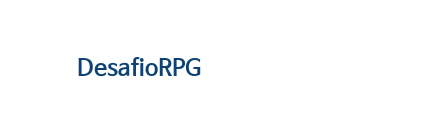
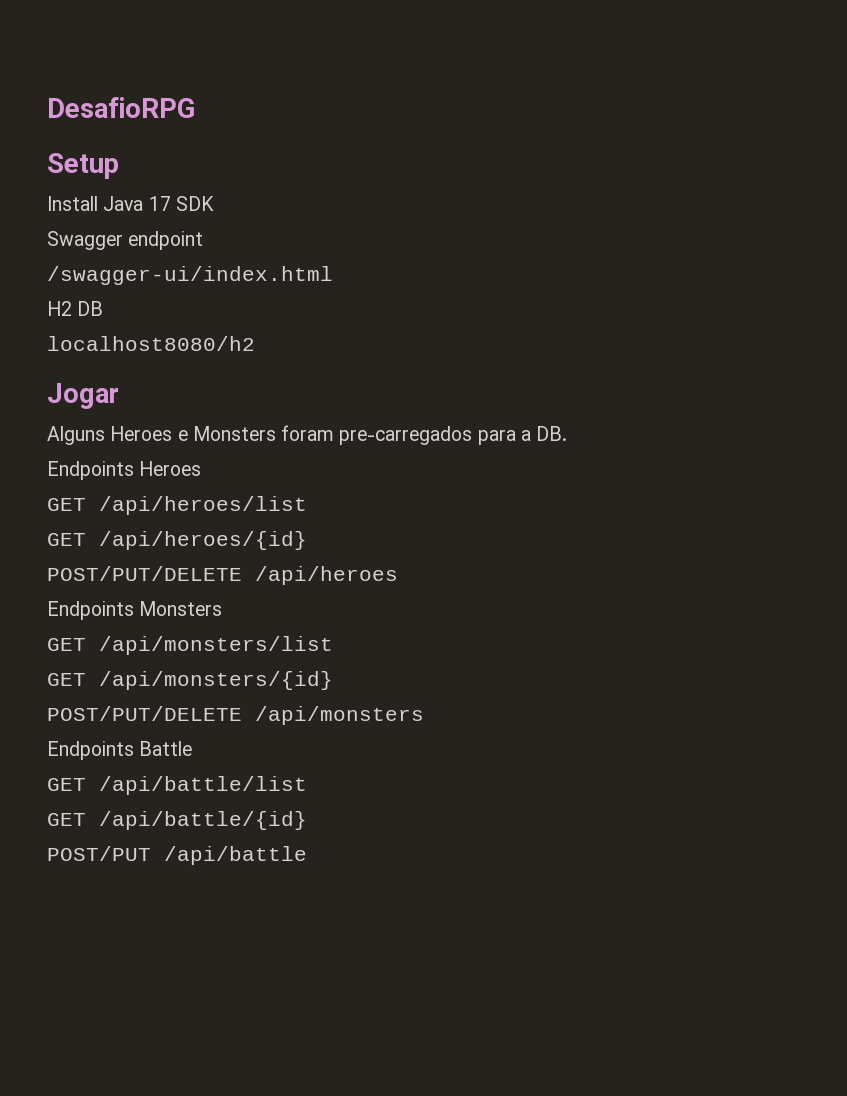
+ Setup
+ Install Java 17 SDK
+ Swagger endpoint
+ /swagger-ui/index.html
+ H2 DB
+ localhost8080/h2
+ Jogar
+ Alguns Heroes e Monsters foram pre-carregados para a DB.
+ Endpoints Heroes
+ GET /api/heroes/list
+ GET /api/heroes/{id}
+ POST/PUT/DELETE /api/heroes
+ Endpoints Monsters
+ GET /api/monsters/list
+ GET /api/monsters/{id}
+ POST/PUT/DELETE /api/monsters
+ Endpoints Battle
+ GET /api/battle/list
+ GET /api/battle/{id}
+ POST/PUT /api/battle

